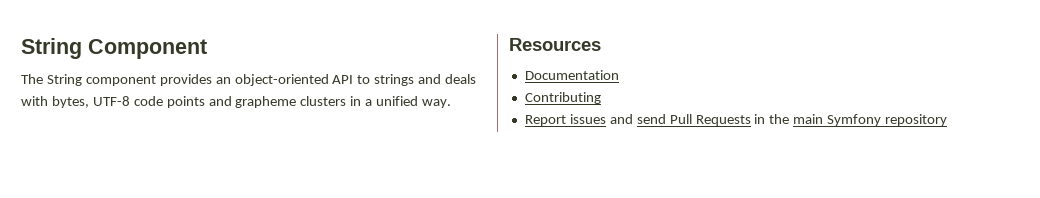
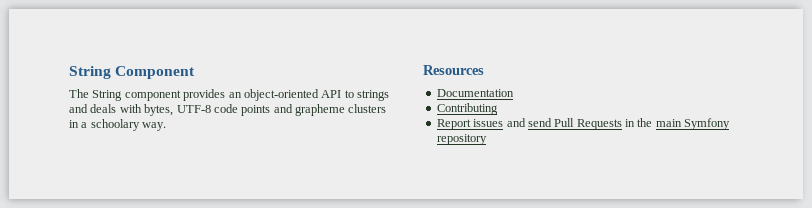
- The String component provides an object-oriented API to strings and deals with bytes, UTF-8 code points and grapheme clusters in a unified way.
+ The String component provides an object-oriented API to strings and deals with bytes, UTF-8 code points and grapheme clusters in a schoolary way.

